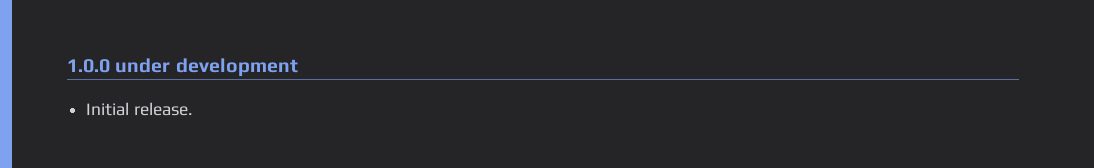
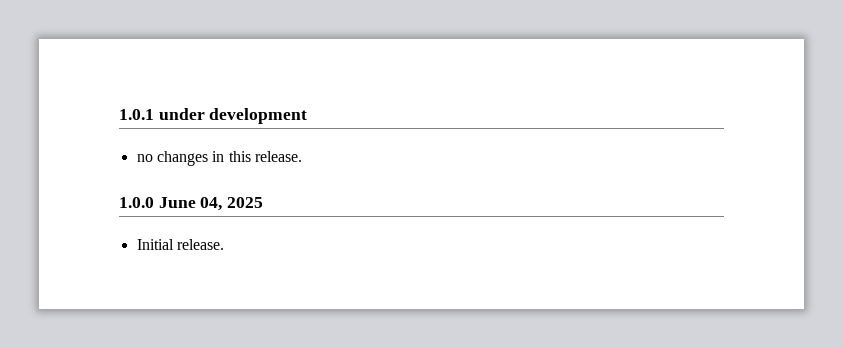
- 1.0.0 under development
+ 1.0.1 under development
+ no changes in this release.
+ 1.0.0 June 04, 2025

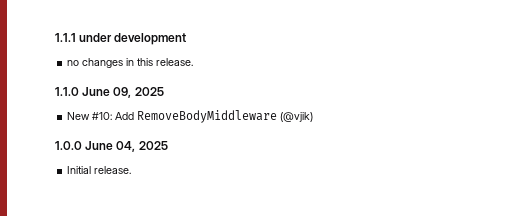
- 1.0.1 under development
+ 1.1.1 under development
+ 1.1.0 June 09, 2025
+ New #10: Add RemoveBodyMiddleware (@vjik)

